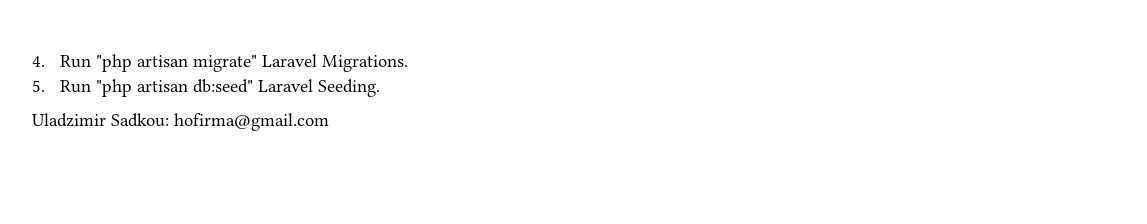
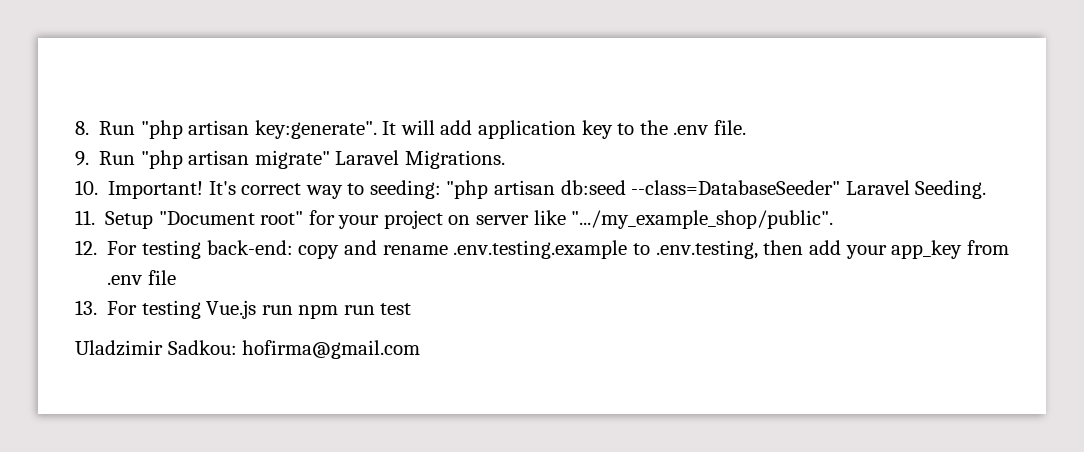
- 4. Run "php artisan migrate" Laravel Migrations.
+ 8. Run "php artisan key:generate". It will add application key to the .env file.
+ 9. Run "php artisan migrate" Laravel Migrations.
- 5. Run "php artisan db:seed" Laravel Seeding.
+ 10. Important! It's correct way to seeding: "php artisan db:seed --class=DatabaseSeeder" Laravel Seeding.
+ 11. Setup "Document root" for your project on server like ".../my_example_shop/public".
+ 12. For testing back-end: copy and rename .env.testing.example to .env.testing, then add your app_key from .env file
+ 13. For testing Vue.js run npm run test

